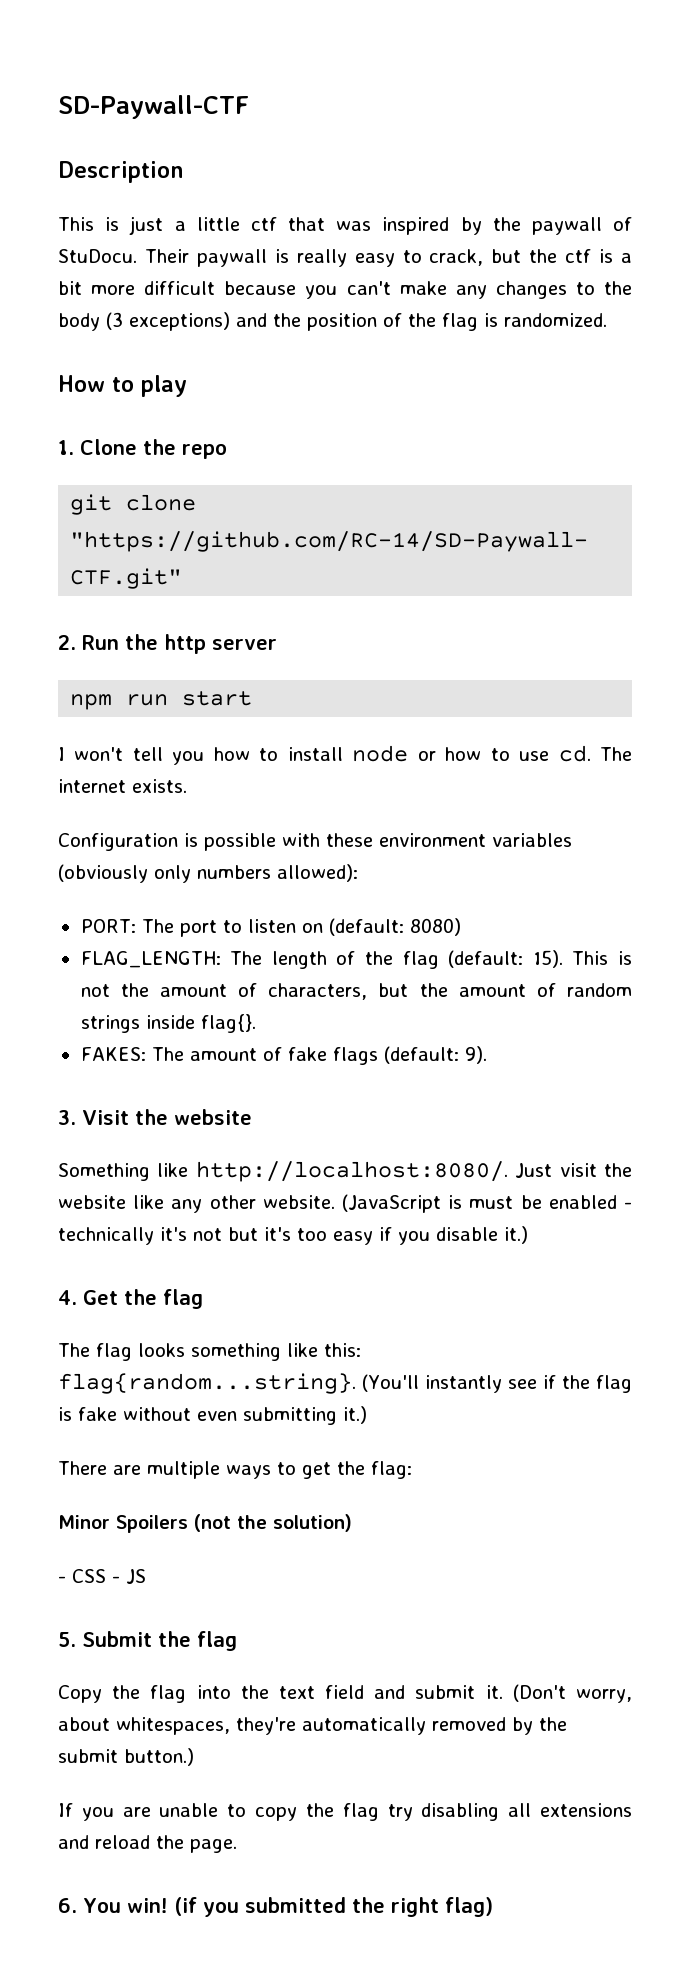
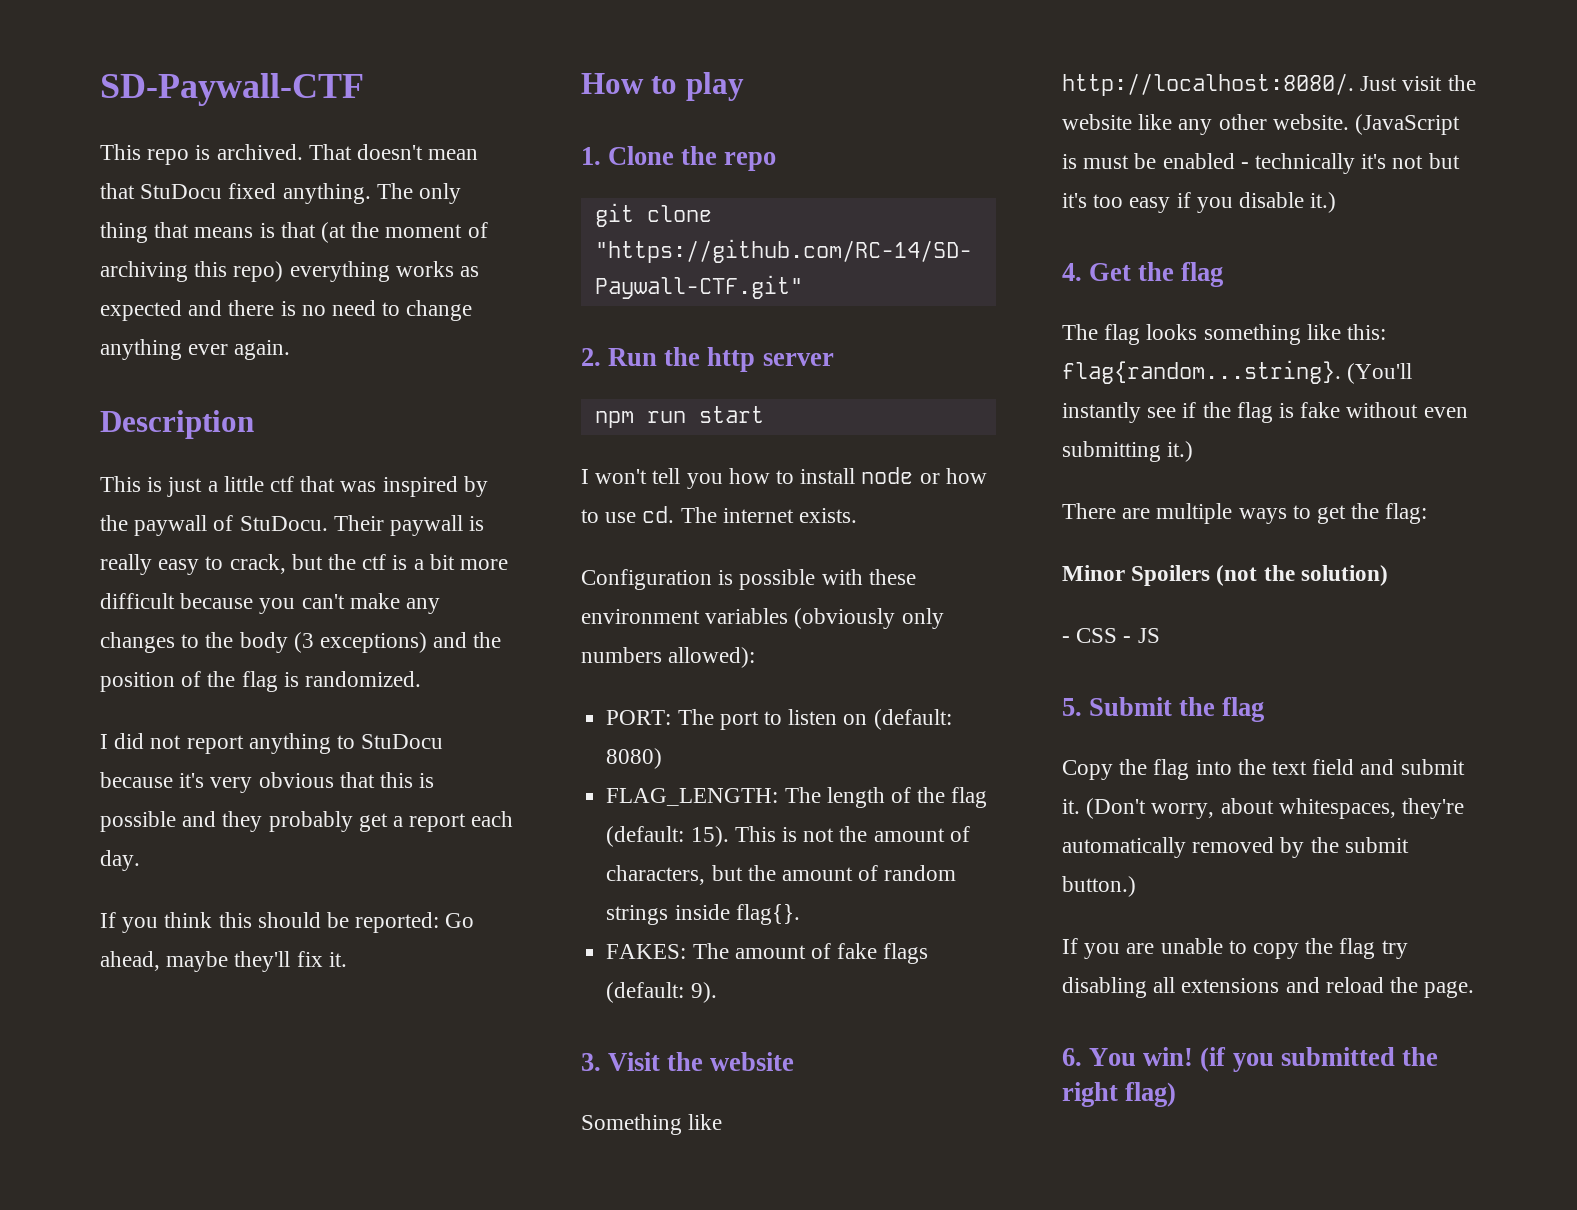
+ This repo is archived. That doesn't mean that StuDocu fixed anything. The only thing that means is that (at the moment of archiving this repo) everything works as expected and there is no need to change anything ever again.
+ I did not report anything to StuDocu because it's very obvious that this is possible and they probably get a report each day.
+ If you think this should be reported: Go ahead, maybe they'll fix it.

